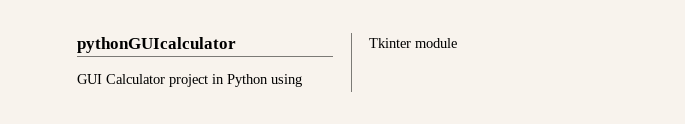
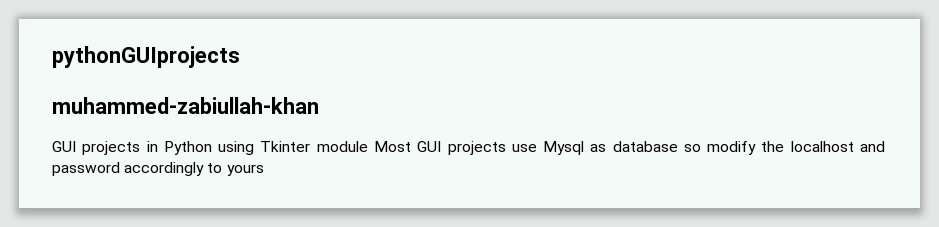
- pythonGUIcalculator
- GUI Calculator project in Python using Tkinter module
+ pythonGUIprojects
+ muhammed-zabiullah-khan
+ GUI projects in Python using Tkinter module Most GUI projects use Mysql as database so modify the localhost and password accordingly to yours

